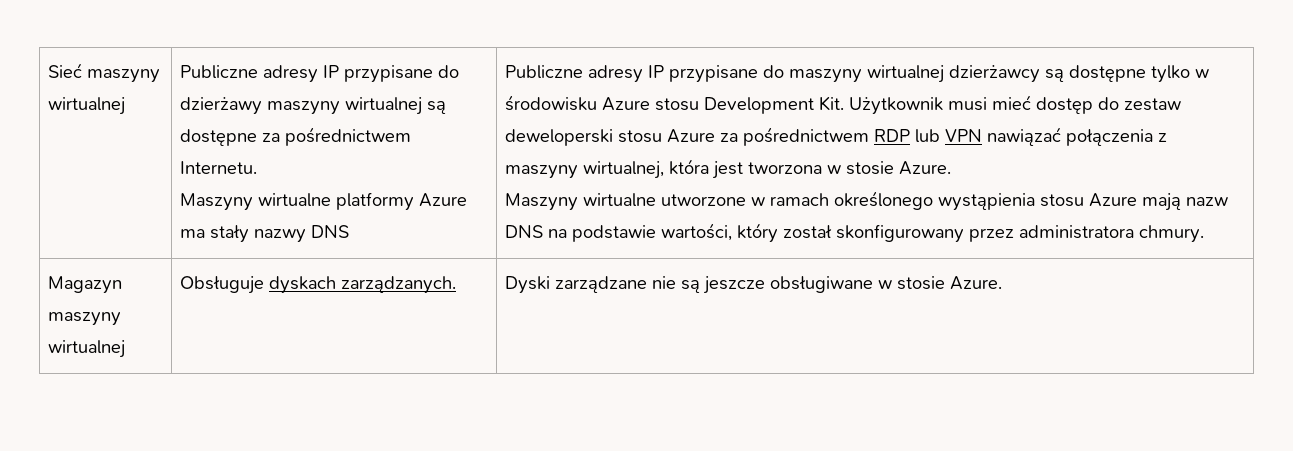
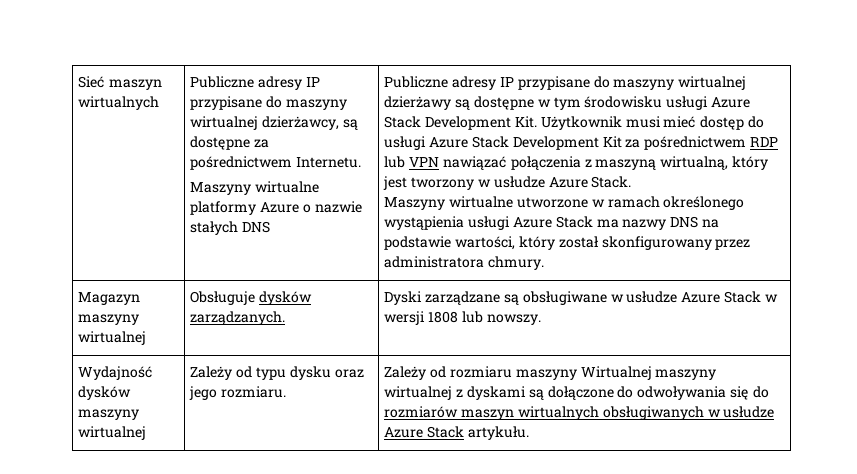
- Sieć maszyny wirtualnej | Publiczne adresy IP przypisane do dzierżawy maszyny wirtualnej są dostępne za pośrednictwem Internetu.
+ Sieć maszyn wirtualnych | Publiczne adresy IP przypisane do maszyny wirtualnej dzierżawcy, są dostępne za pośrednictwem Internetu.
- Maszyny wirtualne platformy Azure ma stały nazwy DNS
+ Maszyny wirtualne platformy Azure o nazwie stałych DNS
- Publiczne adresy IP przypisane do maszyny wirtualnej dzierżawcy są dostępne tylko w środowisku Azure stosu Development Kit. Użytkownik musi mieć dostęp do zestaw deweloperski stosu Azure za pośrednictwem RDP lub VPN nawiązać połączenia z maszyny wirtualnej, która jest tworzona w stosie Azure.
+ Publiczne adresy IP przypisane do maszyny wirtualnej dzierżawy są dostępne w tym środowisku usługi Azure Stack Development Kit. Użytkownik musi mieć dostęp do usługi Azure Stack Development Kit za pośrednictwem RDP lub VPN nawiązać połączenia z maszyną wirtualną, który jest tworzony w usłudze Azure Stack.
- Maszyny wirtualne utworzone w ramach określonego wystąpienia stosu Azure mają nazw DNS na podstawie wartości, który został skonfigurowany przez administratora chmury.
+ Maszyny wirtualne utworzone w ramach określonego wystąpienia usługi Azure Stack ma nazwy DNS na podstawie wartości, który został skonfigurowany przez administratora chmury.
- Magazyn maszyny wirtualnej | Obsługuje dyskach zarządzanych. | Dyski zarządzane nie są jeszcze obsługiwane w stosie Azure.
+ Magazyn maszyny wirtualnej | Obsługuje dysków zarządzanych. | Dyski zarządzane są obsługiwane w usłudze Azure Stack w wersji 1808 lub nowszy.
+ Wydajność dysków maszyny wirtualnej | Zależy od typu dysku oraz jego rozmiaru. | Zależy od rozmiaru maszyny Wirtualnej maszyny wirtualnej z dyskami są dołączone do odwoływania się do rozmiarów maszyn wirtualnych obsługiwanych w usłudze Azure Stack artykułu.

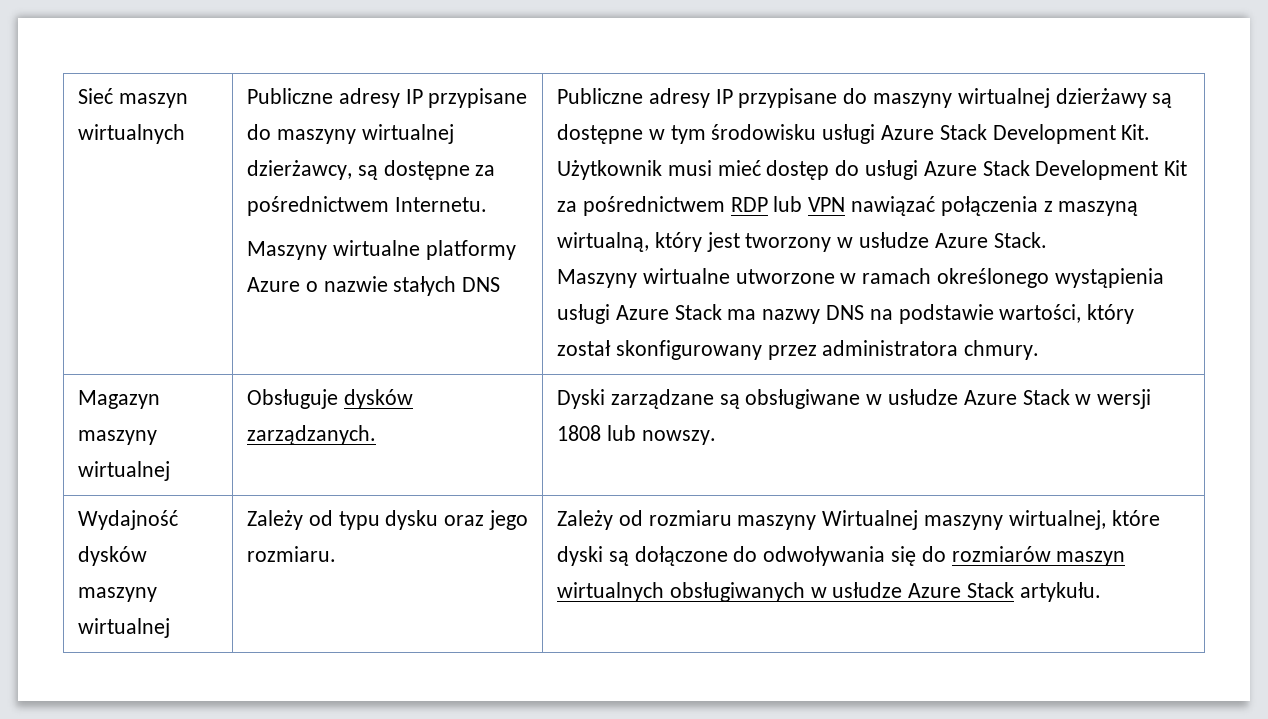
- Wydajność dysków maszyny wirtualnej | Zależy od typu dysku oraz jego rozmiaru. | Zależy od rozmiaru maszyny Wirtualnej maszyny wirtualnej z dyskami są dołączone do odwoływania się do rozmiarów maszyn wirtualnych obsługiwanych w usłudze Azure Stack artykułu.
+ Wydajność dysków maszyny wirtualnej | Zależy od typu dysku oraz jego rozmiaru. | Zależy od rozmiaru maszyny Wirtualnej maszyny wirtualnej, które dyski są dołączone do odwoływania się do rozmiarów maszyn wirtualnych obsługiwanych w usłudze Azure Stack artykułu.

